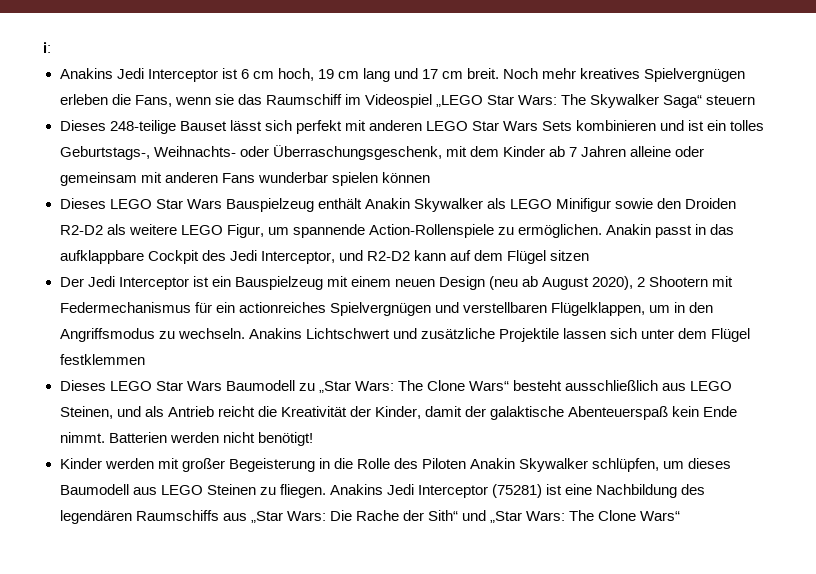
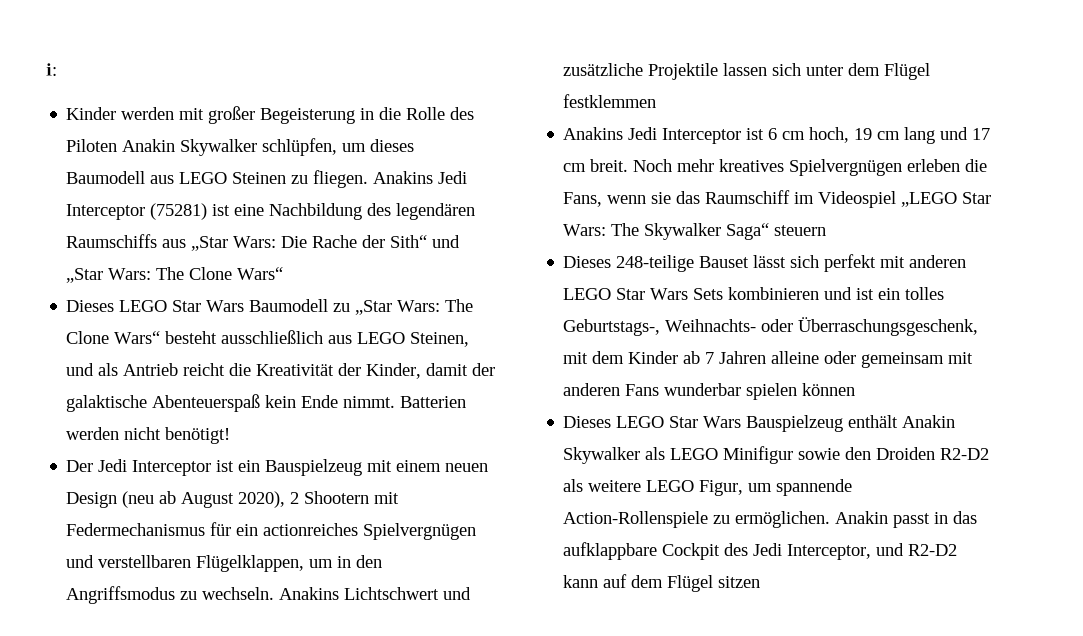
+ Kinder werden mit großer Begeisterung in die Rolle des Piloten Anakin Skywalker schlüpfen, um dieses Baumodell aus LEGO Steinen zu fliegen. Anakins Jedi Interceptor (75281) ist eine Nachbildung des legendären Raumschiffs aus „Star Wars: Die Rache der Sith“ und „Star Wars: The Clone Wars“
+ Dieses LEGO Star Wars Baumodell zu „Star Wars: The Clone Wars“ besteht ausschließlich aus LEGO Steinen, und als Antrieb reicht die Kreativität der Kinder, damit der galaktische Abenteuerspaß kein Ende nimmt. Batterien werden nicht benötigt!
+ Der Jedi Interceptor ist ein Bauspielzeug mit einem neuen Design (neu ab August 2020), 2 Shootern mit Federmechanismus für ein actionreiches Spielvergnügen und verstellbaren Flügelklappen, um in den Angriffsmodus zu wechseln. Anakins Lichtschwert und zusätzliche Projektile lassen sich unter dem Flügel festklemmen
- Der Jedi Interceptor ist ein Bauspielzeug mit einem neuen Design (neu ab August 2020), 2 Shootern mit Federmechanismus für ein actionreiches Spielvergnügen und verstellbaren Flügelklappen, um in den Angriffsmodus zu wechseln. Anakins Lichtschwert und zusätzliche Projektile lassen sich unter dem Flügel festklemmen
- Dieses LEGO Star Wars Baumodell zu „Star Wars: The Clone Wars“ besteht ausschließlich aus LEGO Steinen, und als Antrieb reicht die Kreativität der Kinder, damit der galaktische Abenteuerspaß kein Ende nimmt. Batterien werden nicht benötigt!
- Kinder werden mit großer Begeisterung in die Rolle des Piloten Anakin Skywalker schlüpfen, um dieses Baumodell aus LEGO Steinen zu fliegen. Anakins Jedi Interceptor (75281) ist eine Nachbildung des legendären Raumschiffs aus „Star Wars: Die Rache der Sith“ und „Star Wars: The Clone Wars“

